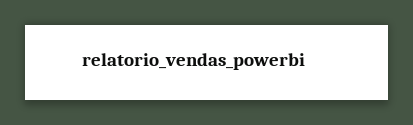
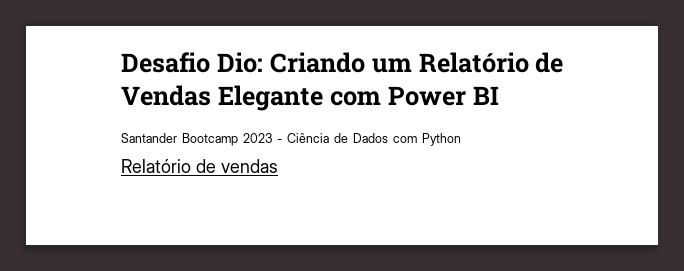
- relatorio_vendas_powerbi
+ Desafio Dio: Criando um Relatório de Vendas Elegante com Power BI
+ Santander Bootcamp 2023 - Ciência de Dados com Python
+ Relatório de vendas

